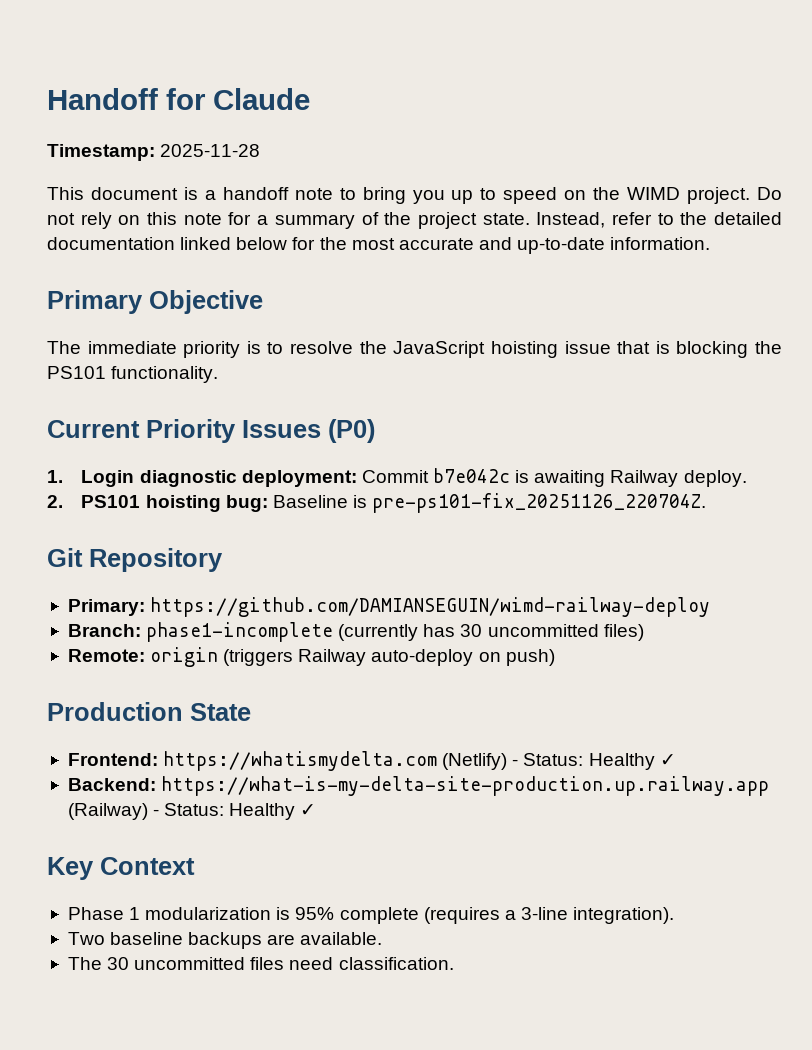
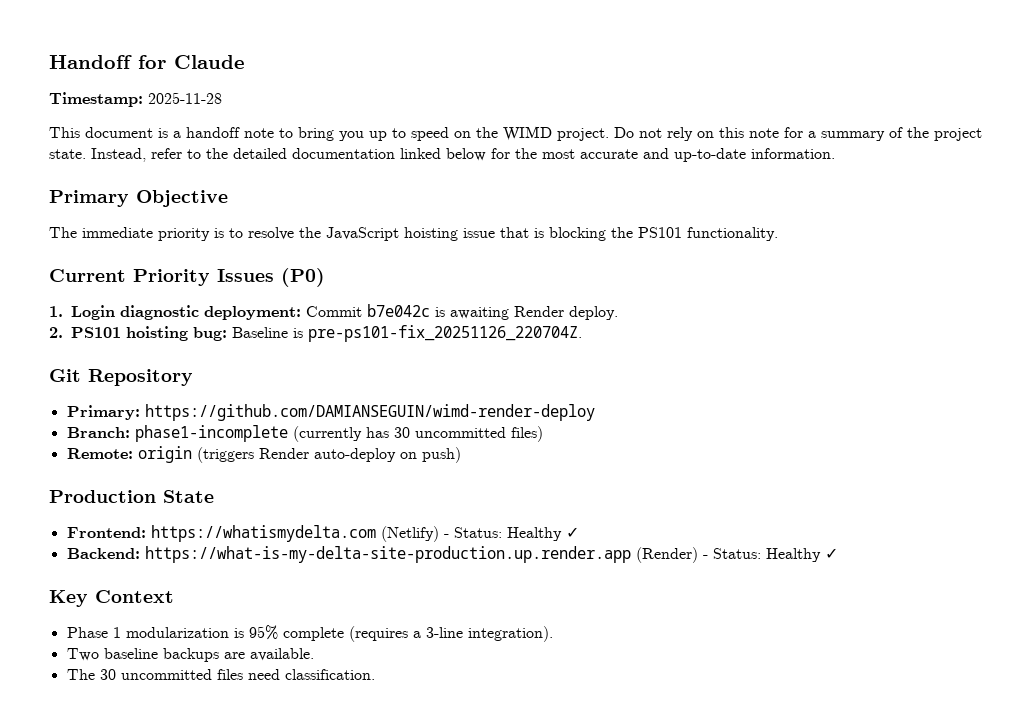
- 1. Login diagnostic deployment: Commit b7e042c is awaiting Railway deploy.
+ 1. Login diagnostic deployment: Commit b7e042c is awaiting Render deploy.
- Primary: https://github.com/DAMIANSEGUIN/wimd-railway-deploy
+ Primary: https://github.com/DAMIANSEGUIN/wimd-render-deploy
- Remote: origin (triggers Railway auto-deploy on push)
+ Remote: origin (triggers Render auto-deploy on push)
- Backend: https://what-is-my-delta-site-production.up.railway.app (Railway) - Status: Healthy ✓
+ Backend: https://what-is-my-delta-site-production.up.render.app (Render) - Status: Healthy ✓

